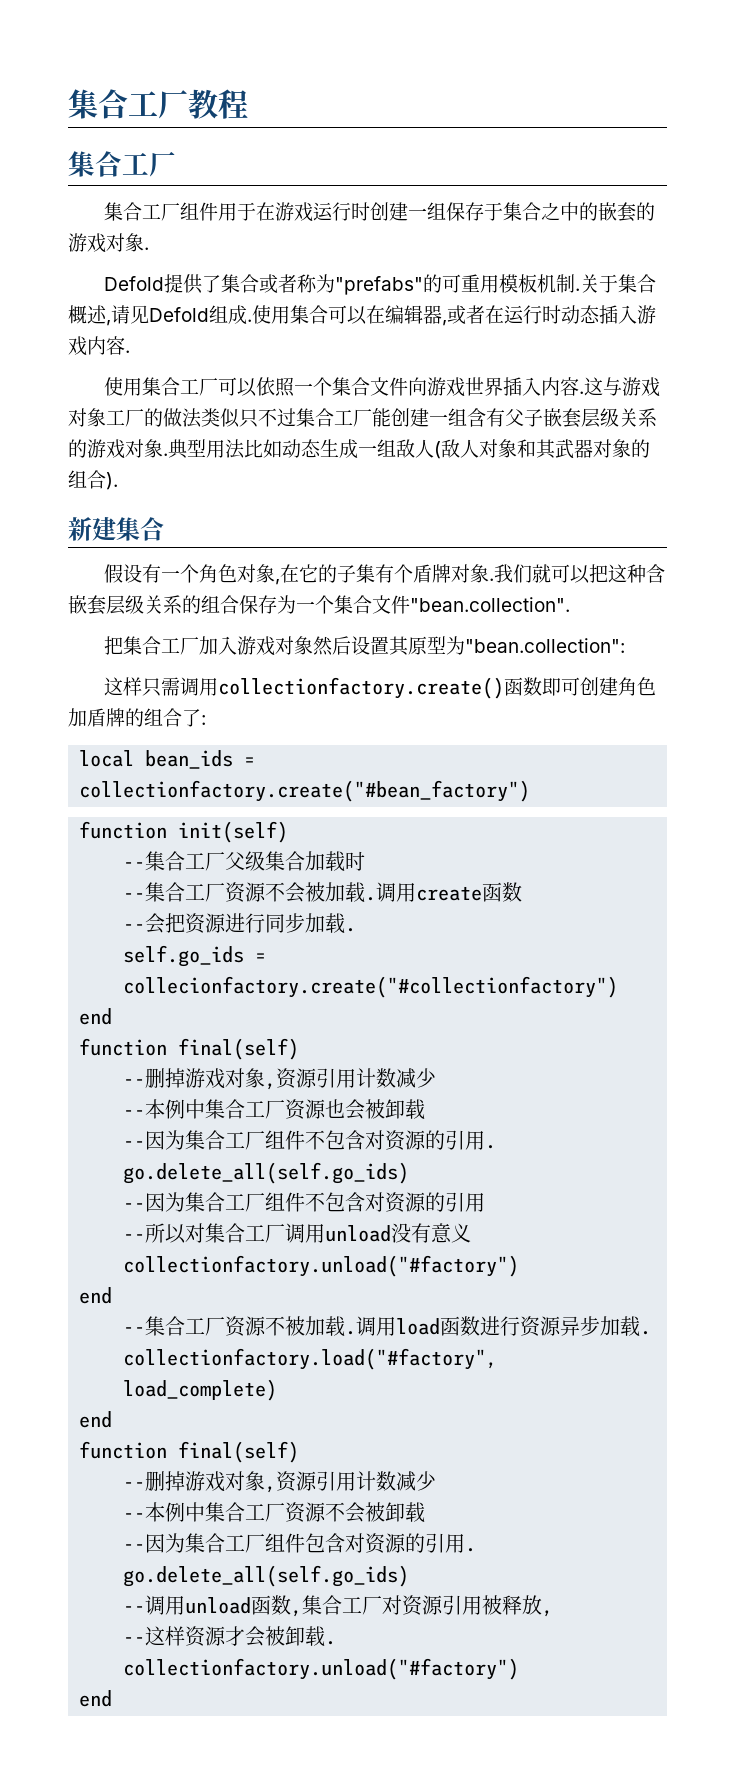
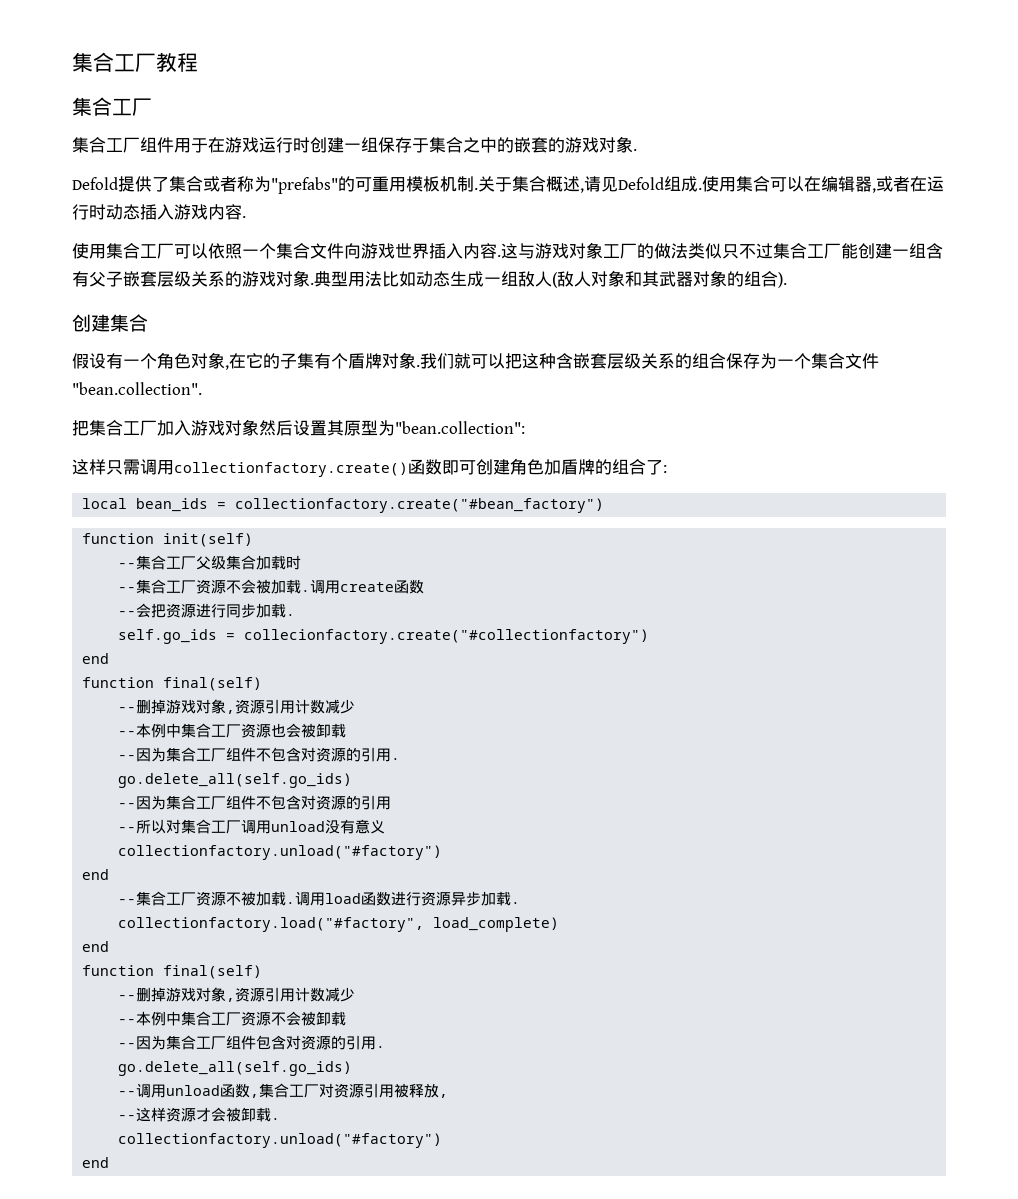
- 新建集合
+ 创建集合

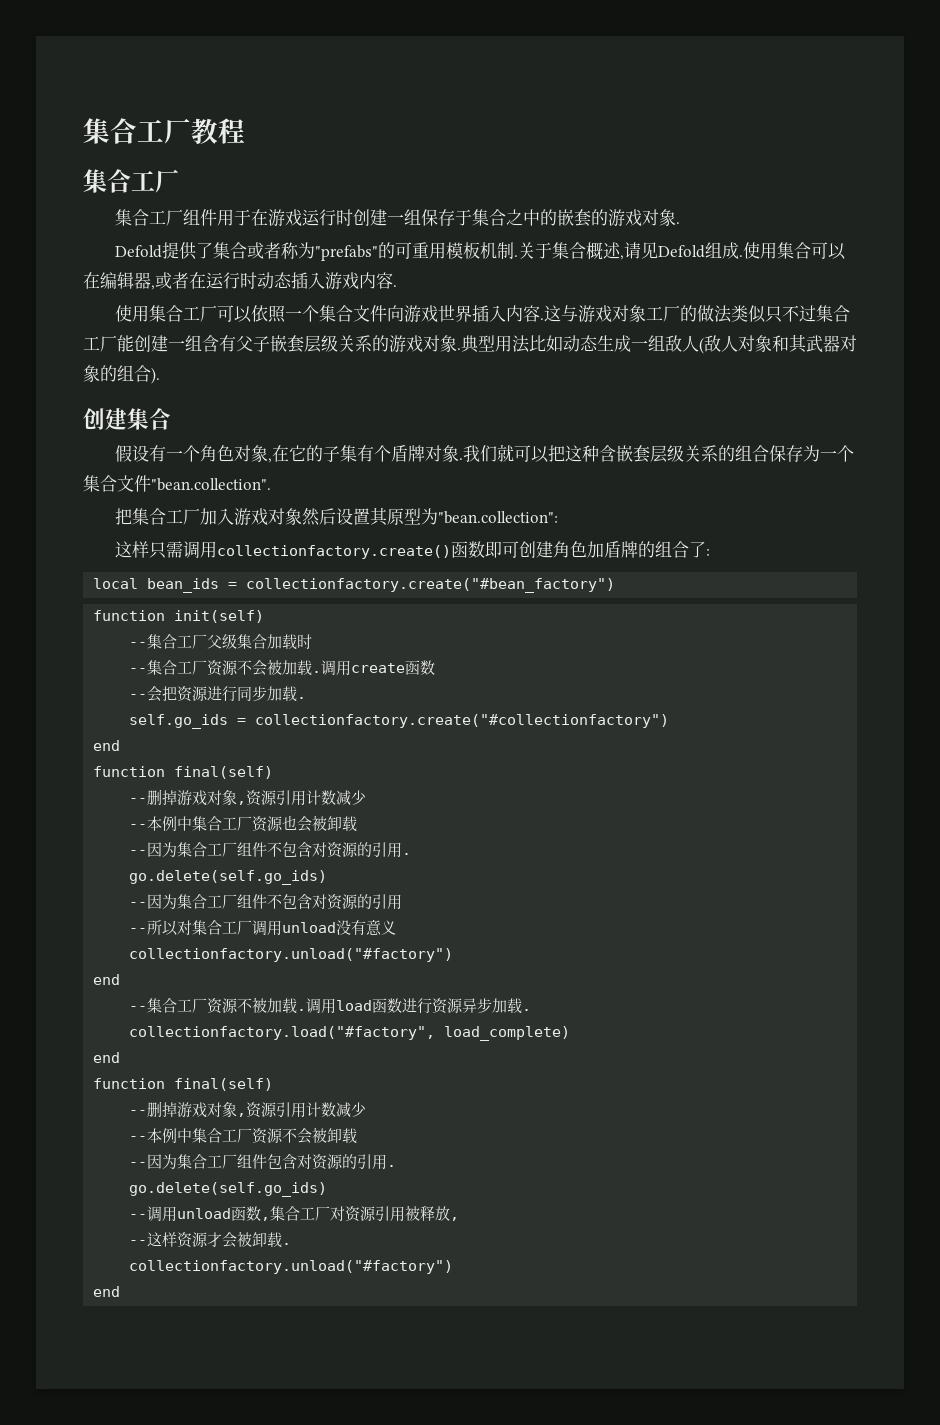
- self.go_ids = collecionfactory.create("#collectionfactory")
+ self.go_ids = collectionfactory.create("#collectionfactory")
  --因为集合工厂组件不包含对资源的引用.
- go.delete_all(self.go_ids)
+ go.delete(self.go_ids)
  --因为集合工厂组件包含对资源的引用.
- go.delete_all(self.go_ids)
+ go.delete(self.go_ids)

